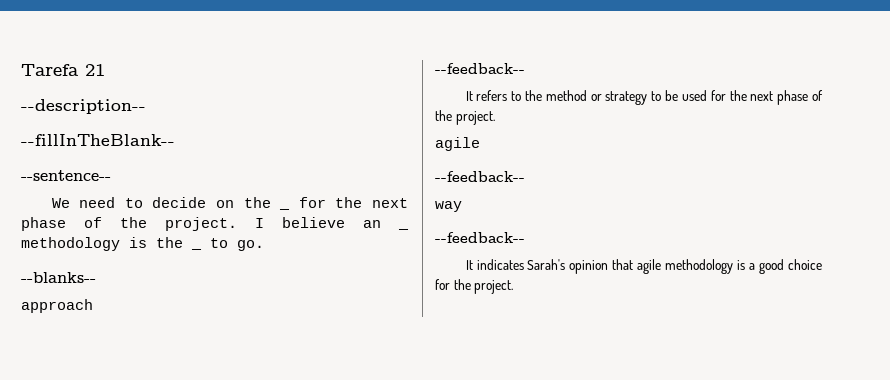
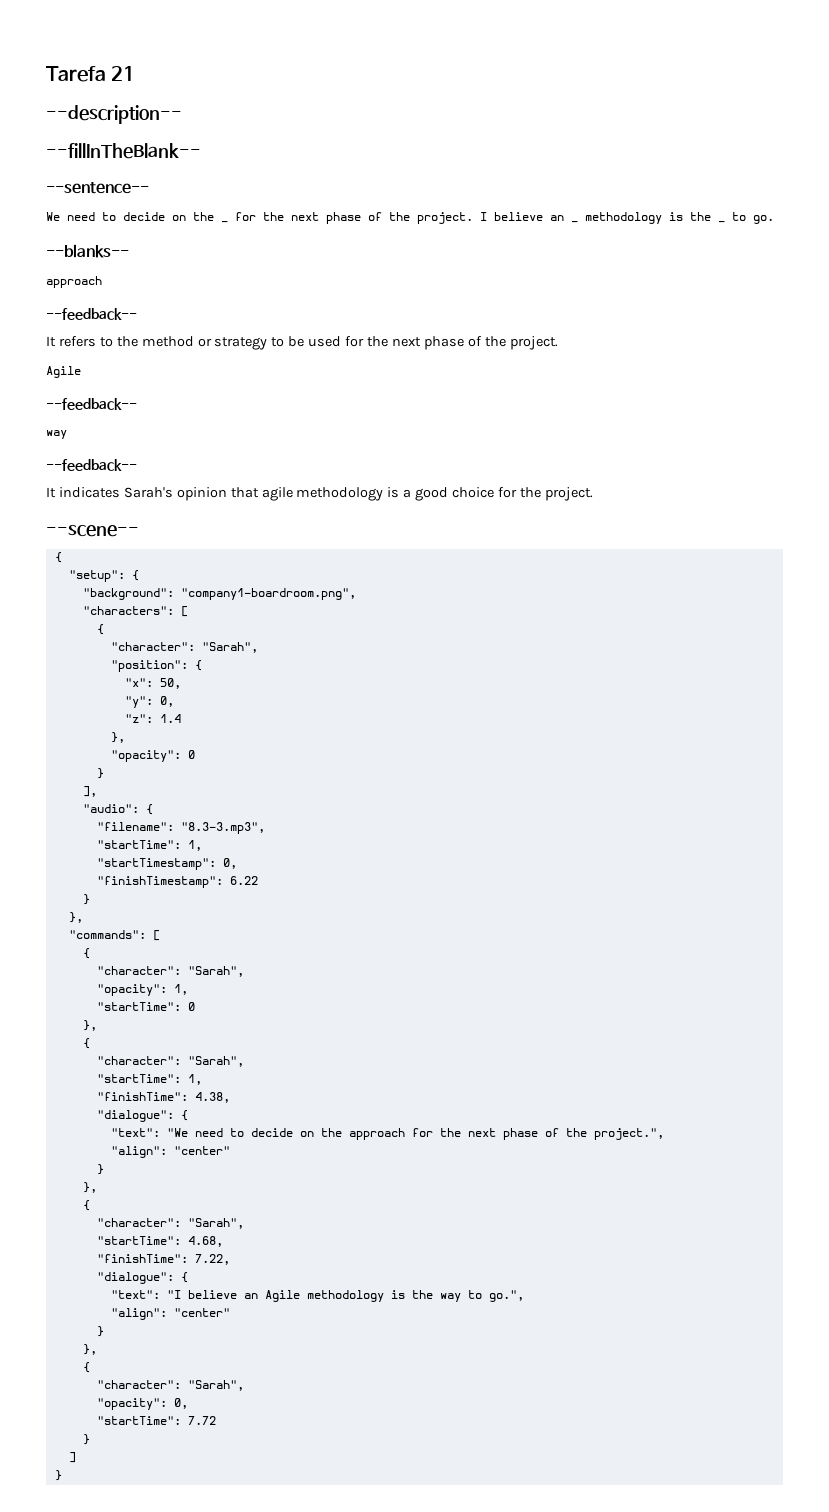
  It refers to the method or strategy to be used for the next phase of the project.
- agile
+ Agile
+ --scene--
+ {
+ "setup": {
+ "background": "company1-boardroom.png",
+ "characters": [
+ {
+ "character": "Sarah",
+ "position": {
+ "x": 50,
+ "y": 0,
+ "z": 1.4
+ },
+ "opacity": 0
+ }
+ ],
+ "audio": {
+ "filename": "8.3-3.mp3",
+ "startTime": 1,
+ "startTimestamp": 0,
+ "finishTimestamp": 6.22
+ }
+ },
+ "commands": [
+ {
+ "character": "Sarah",
+ "opacity": 1,
+ "startTime": 0
+ },
+ {
+ "character": "Sarah",
+ "startTime": 1,
+ "finishTime": 4.38,
+ "dialogue": {
+ "text": "We need to decide on the approach for the next phase of the project.",
+ "align": "center"
+ }
+ },
+ {
+ "character": "Sarah",
+ "startTime": 4.68,
+ "finishTime": 7.22,
+ "dialogue": {
+ "text": "I believe an Agile methodology is the way to go.",
+ "align": "center"
+ }
+ },
+ {
+ "character": "Sarah",
+ "opacity": 0,
+ "startTime": 7.72
+ }
+ ]
+ }

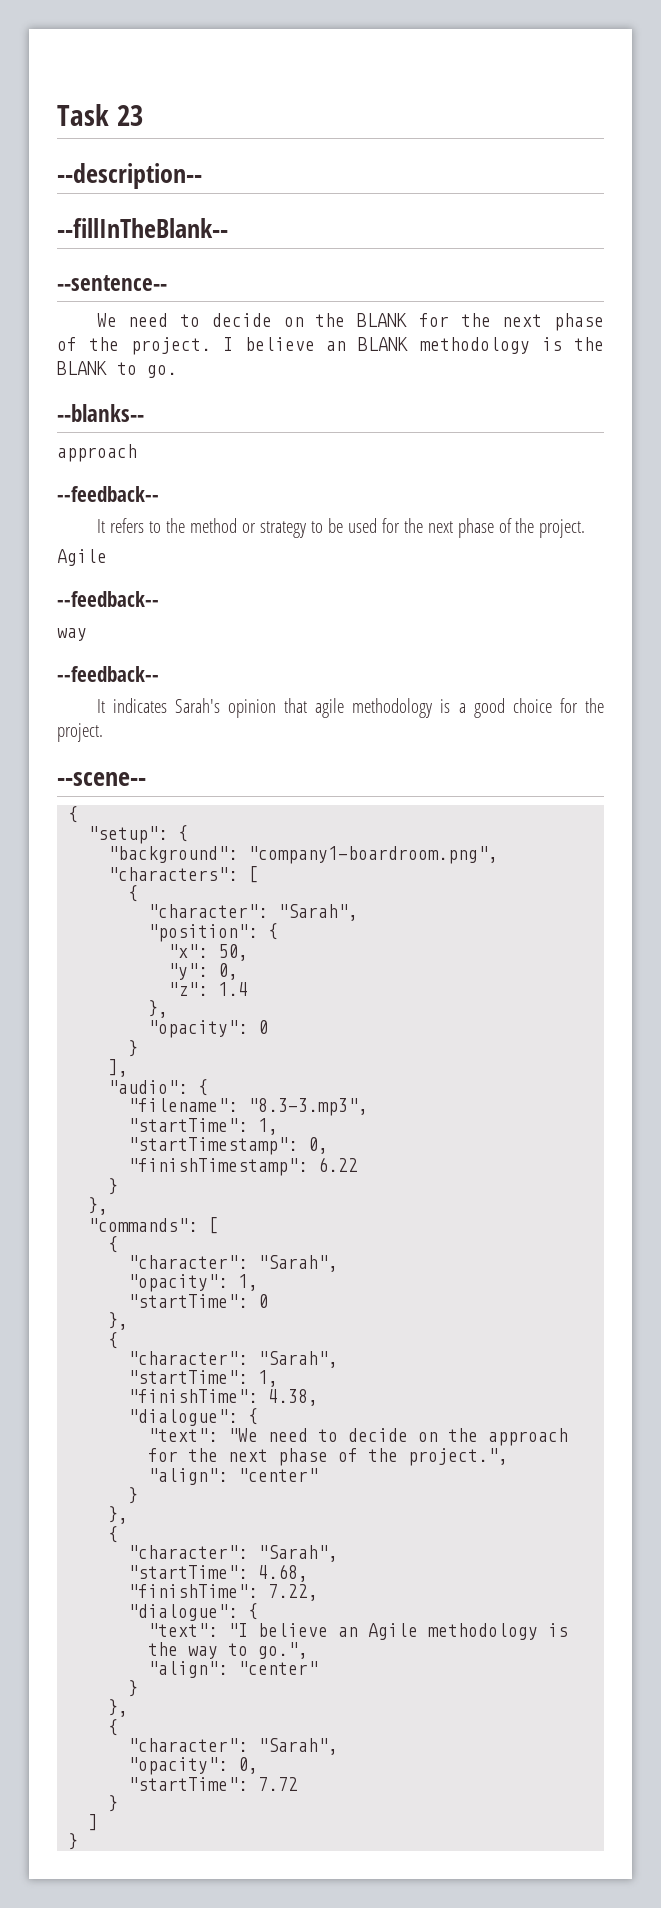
- Tarefa 21
+ Task 23
- We need to decide on the _ for the next phase of the project.
+ We need to decide on the BLANK for the next phase of the project.
- I believe an _ methodology is the _ to go.
+ I believe an BLANK methodology is the BLANK to go.

